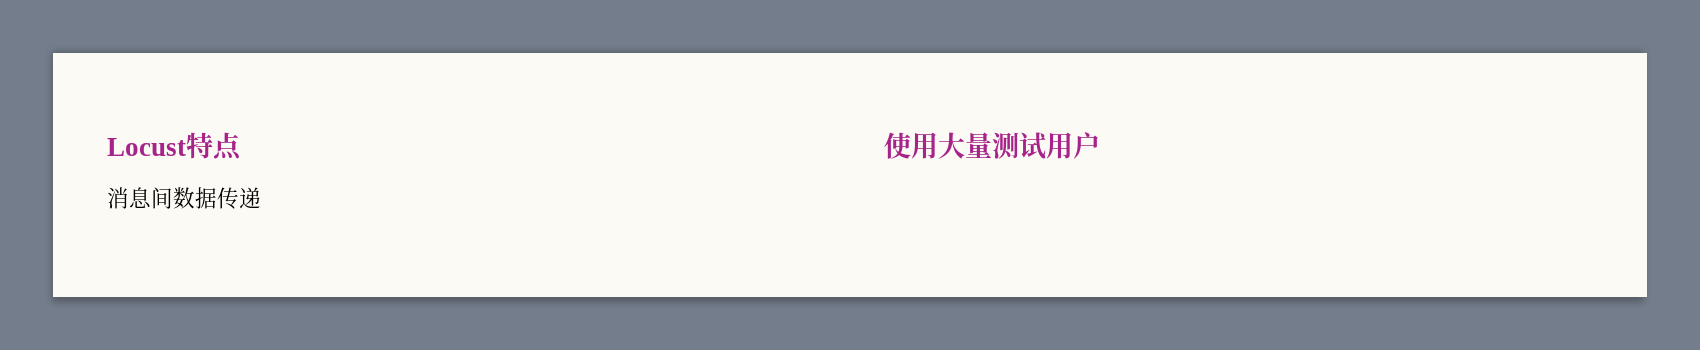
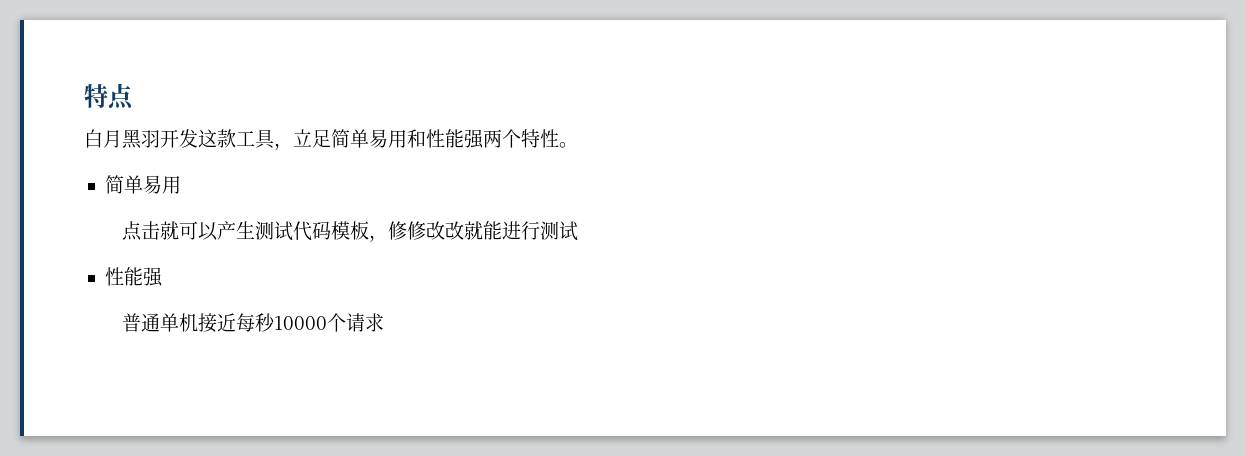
- Locust特点
+ 特点
- 消息间数据传递
- 使用大量测试用户
+ 白月黑羽开发这款工具，立足简单易用和性能强两个特性。
+ 简单易用
+ 点击就可以产生测试代码模板，修修改改就能进行测试
+ 性能强
+ 普通单机接近每秒10000个请求

